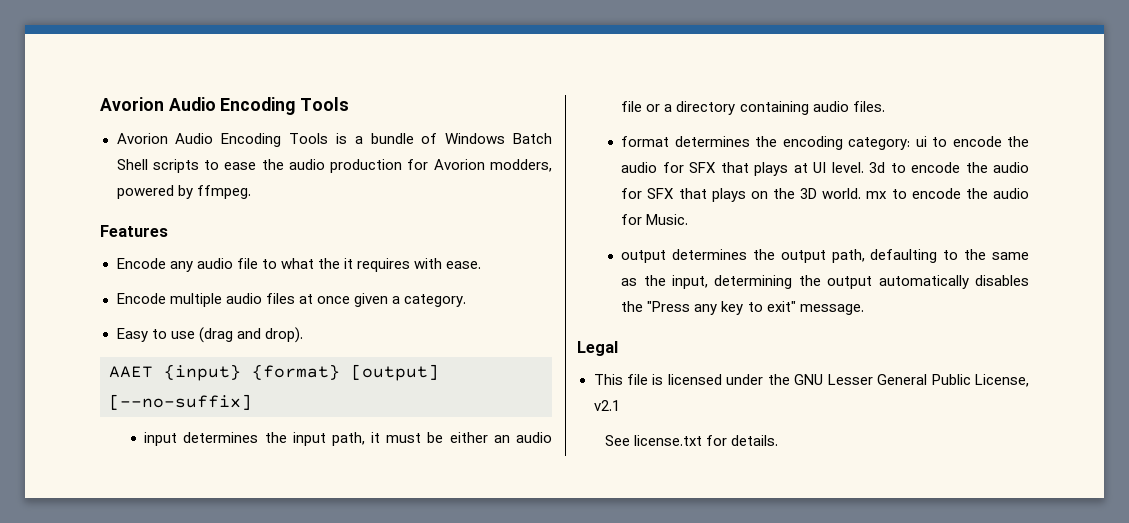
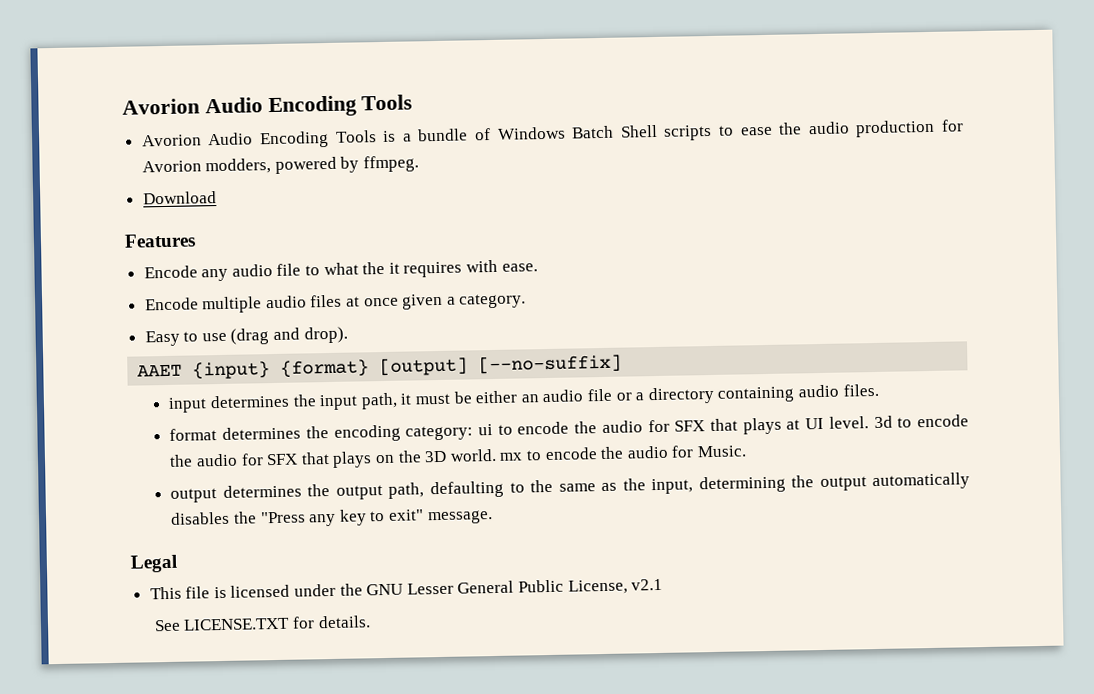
+ Download
- See license.txt for details.
+ See LICENSE.TXT for details.

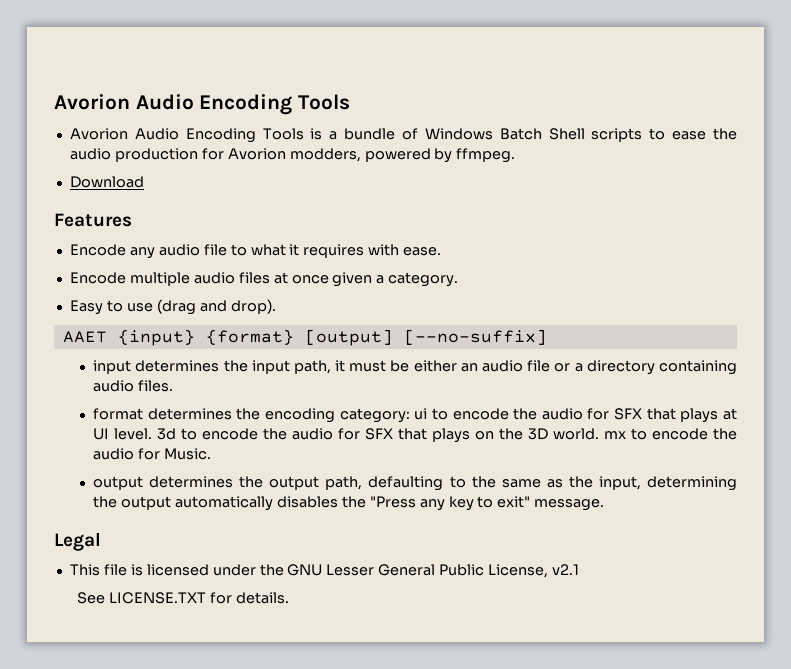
- Encode any audio file to what the it requires with ease.
+ Encode any audio file to what it requires with ease.

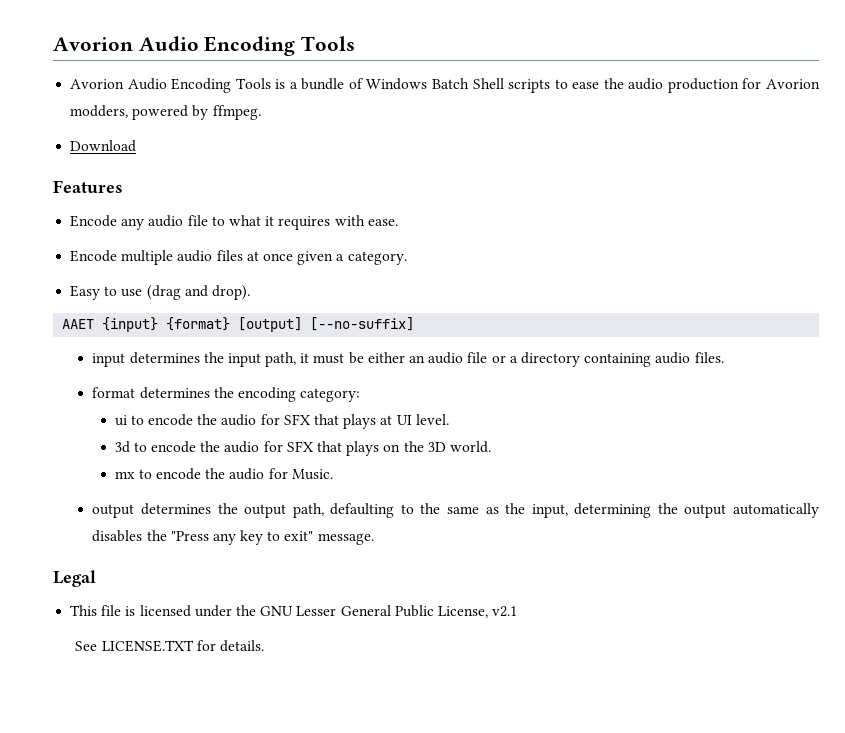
- format determines the encoding category: ui to encode the audio for SFX that plays at UI level. 3d to encode the audio for SFX that plays on the 3D world. mx to encode the audio for Music.
+ format determines the encoding category:
+ ui to encode the audio for SFX that plays at UI level.
+ 3d to encode the audio for SFX that plays on the 3D world.
+ mx to encode the audio for Music.

